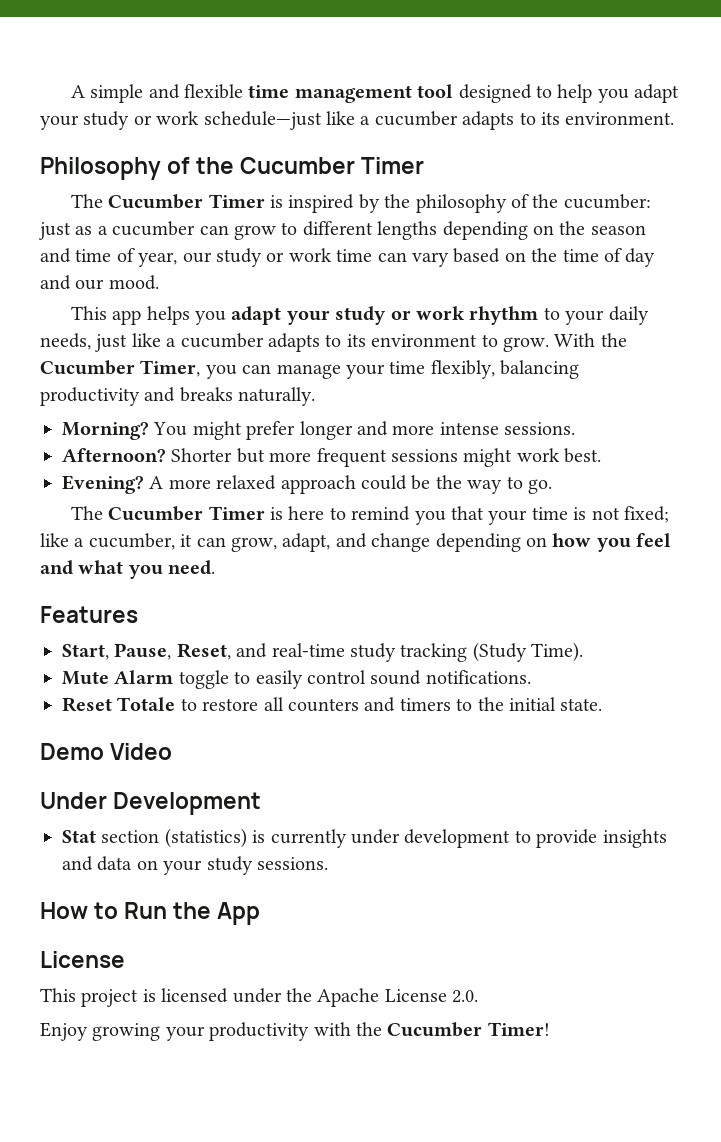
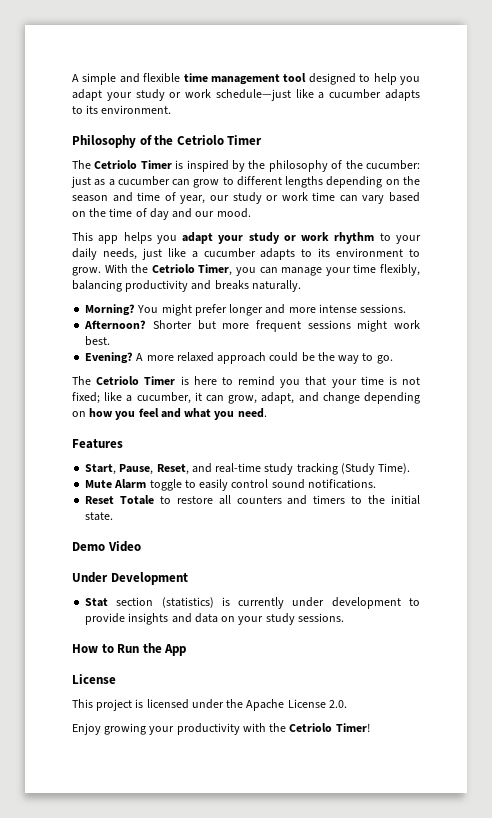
- Philosophy of the Cucumber Timer
+ Philosophy of the Cetriolo Timer
- The Cucumber Timer is inspired by the philosophy of the cucumber: just as a cucumber can grow to different lengths depending on the season and time of year, our study or work time can vary based on the time of day and our mood.
+ The Cetriolo Timer is inspired by the philosophy of the cucumber: just as a cucumber can grow to different lengths depending on the season and time of year, our study or work time can vary based on the time of day and our mood.
- With the Cucumber Timer, you can manage your time flexibly, balancing productivity and breaks naturally.
+ With the Cetriolo Timer, you can manage your time flexibly, balancing productivity and breaks naturally.
- The Cucumber Timer is here to remind you that your time is not fixed; like a cucumber, it can grow, adapt, and change depending on how you feel and what you need.
+ The Cetriolo Timer is here to remind you that your time is not fixed; like a cucumber, it can grow, adapt, and change depending on how you feel and what you need.
- Enjoy growing your productivity with the Cucumber Timer!
+ Enjoy growing your productivity with the Cetriolo Timer!

